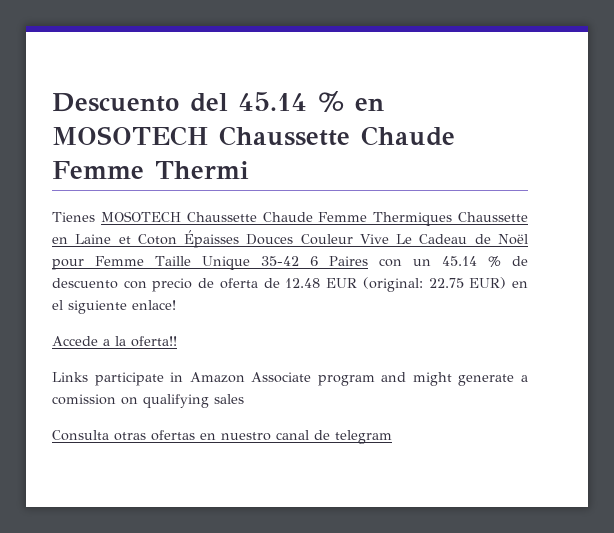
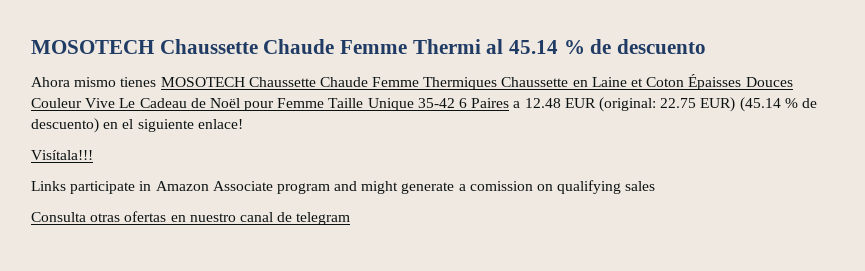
- Descuento del 45.14 % en MOSOTECH Chaussette Chaude Femme Thermi
- Tienes MOSOTECH Chaussette Chaude Femme Thermiques Chaussette en Laine et Coton Épaisses Douces Couleur Vive Le Cadeau de Noël pour Femme Taille Unique 35-42 6 Paires con un 45.14 % de descuento con precio de oferta de 12.48 EUR (original: 22.75 EUR) en el siguiente enlace!
+ MOSOTECH Chaussette Chaude Femme Thermi al 45.14 % de descuento
+ Ahora mismo tienes MOSOTECH Chaussette Chaude Femme Thermiques Chaussette en Laine et Coton Épaisses Douces Couleur Vive Le Cadeau de Noël pour Femme Taille Unique 35-42 6 Paires a 12.48 EUR (original: 22.75 EUR) (45.14 % de descuento) en el siguiente enlace!
- Accede a la oferta!!
+ Visítala!!!

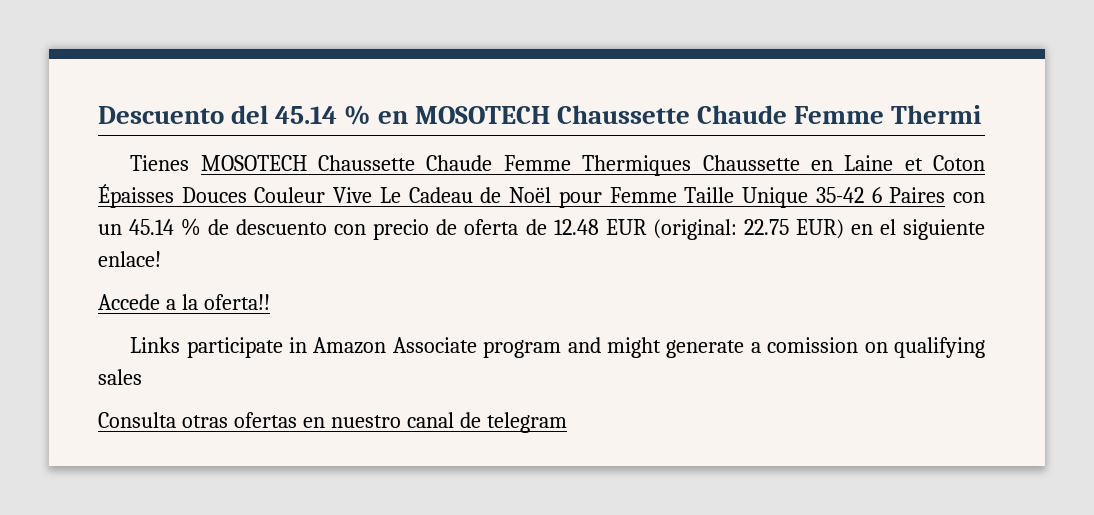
- MOSOTECH Chaussette Chaude Femme Thermi al 45.14 % de descuento
- Ahora mismo tienes MOSOTECH Chaussette Chaude Femme Thermiques Chaussette en Laine et Coton Épaisses Douces Couleur Vive Le Cadeau de Noël pour Femme Taille Unique 35-42 6 Paires a 12.48 EUR (original: 22.75 EUR) (45.14 % de descuento) en el siguiente enlace!
+ Descuento del 45.14 % en MOSOTECH Chaussette Chaude Femme Thermi
+ Tienes MOSOTECH Chaussette Chaude Femme Thermiques Chaussette en Laine et Coton Épaisses Douces Couleur Vive Le Cadeau de Noël pour Femme Taille Unique 35-42 6 Paires con un 45.14 % de descuento con precio de oferta de 12.48 EUR (original: 22.75 EUR) en el siguiente enlace!
- Visítala!!!
+ Accede a la oferta!!

